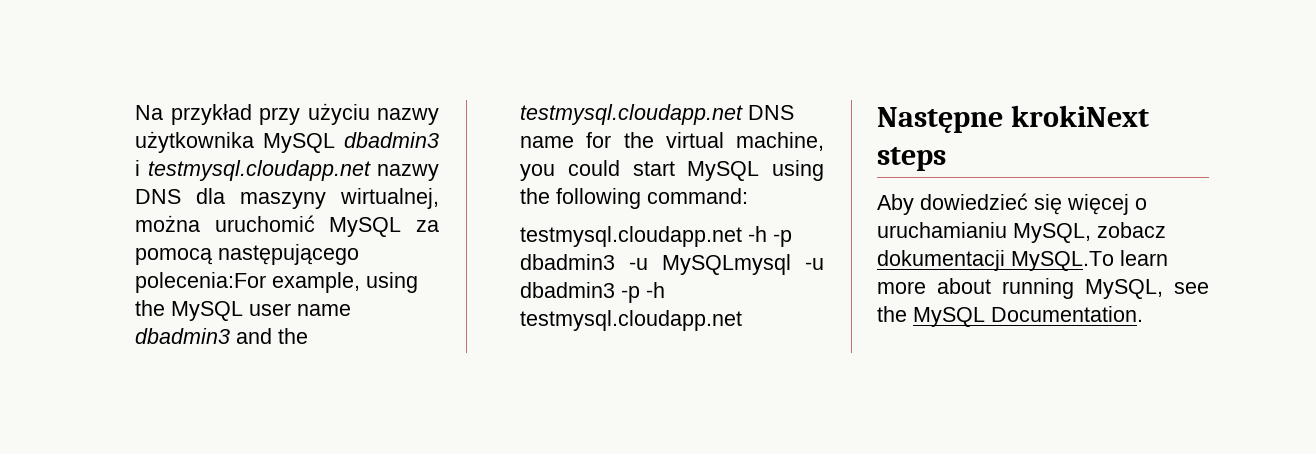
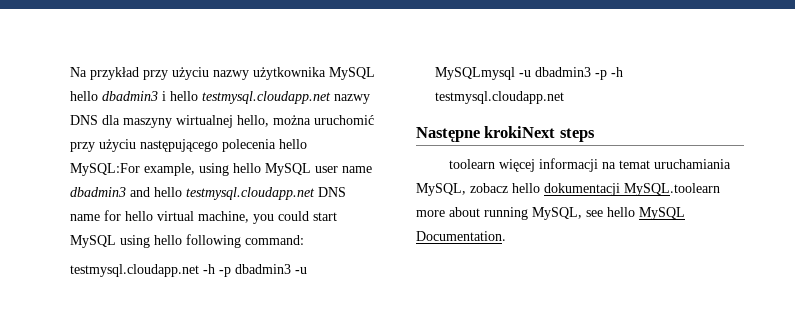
- Na przykład przy użyciu nazwy użytkownika MySQL dbadmin3 i testmysql.cloudapp.net nazwy DNS dla maszyny wirtualnej, można uruchomić MySQL za pomocą następującego polecenia:For example, using the MySQL user name dbadmin3 and the testmysql.cloudapp.net DNS name for the virtual machine, you could start MySQL using the following command:
+ Na przykład przy użyciu nazwy użytkownika MySQL hello dbadmin3 i hello testmysql.cloudapp.net nazwy DNS dla maszyny wirtualnej hello, można uruchomić przy użyciu następującego polecenia hello MySQL:For example, using hello MySQL user name dbadmin3 and hello testmysql.cloudapp.net DNS name for hello virtual machine, you could start MySQL using hello following command:
- Aby dowiedzieć się więcej o uruchamianiu MySQL, zobacz dokumentacji MySQL.To learn more about running MySQL, see the MySQL Documentation.
+ toolearn więcej informacji na temat uruchamiania MySQL, zobacz hello dokumentacji MySQL.toolearn more about running MySQL, see hello MySQL Documentation.

